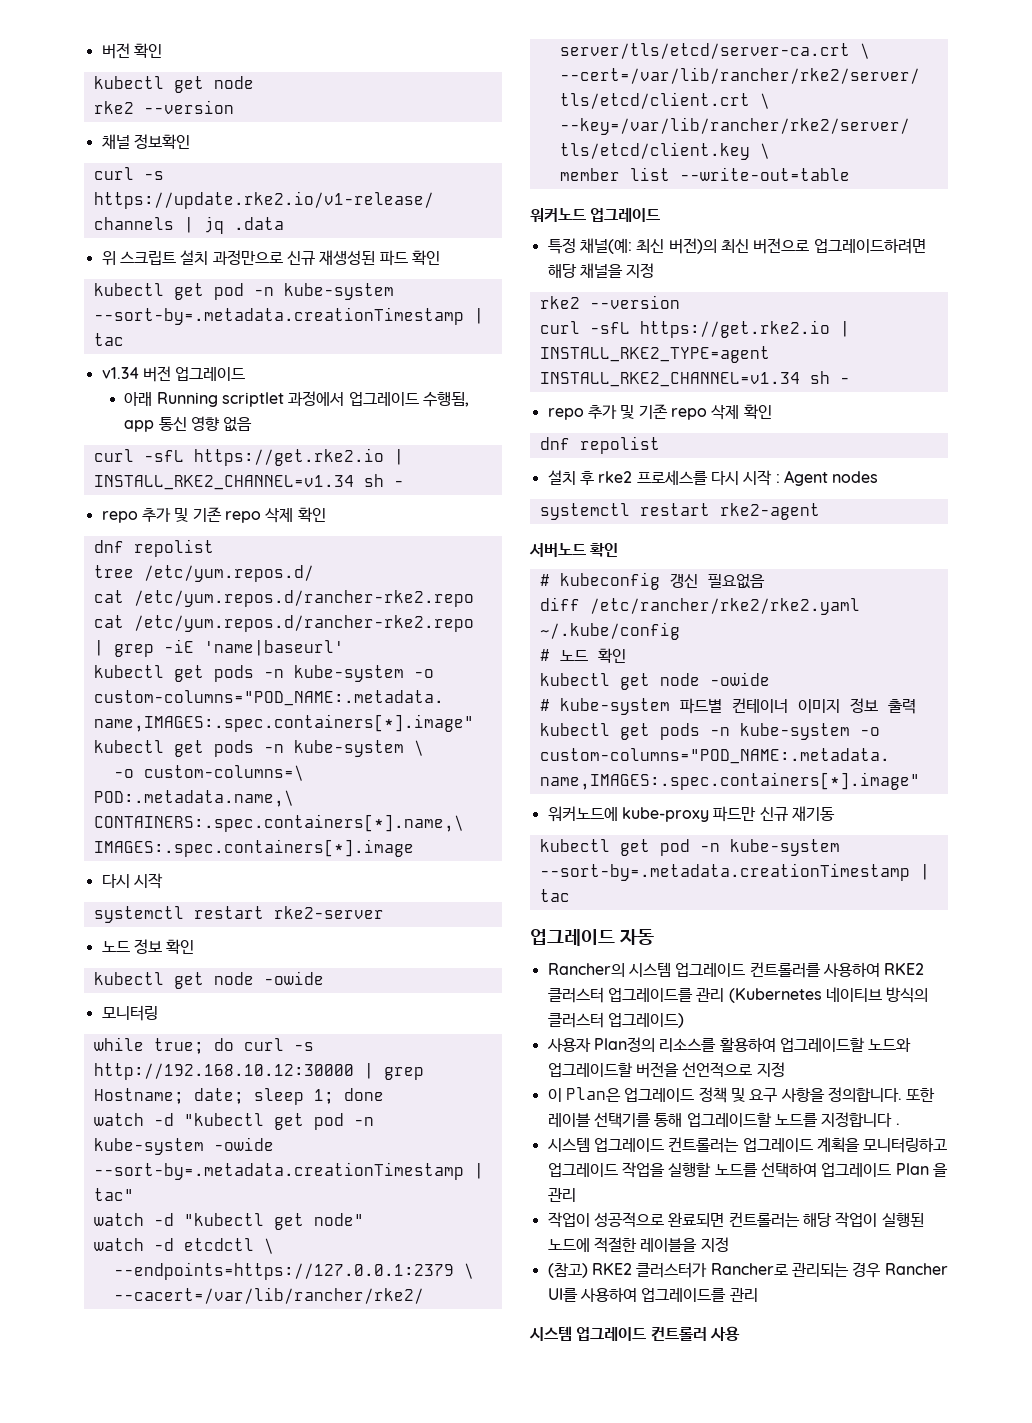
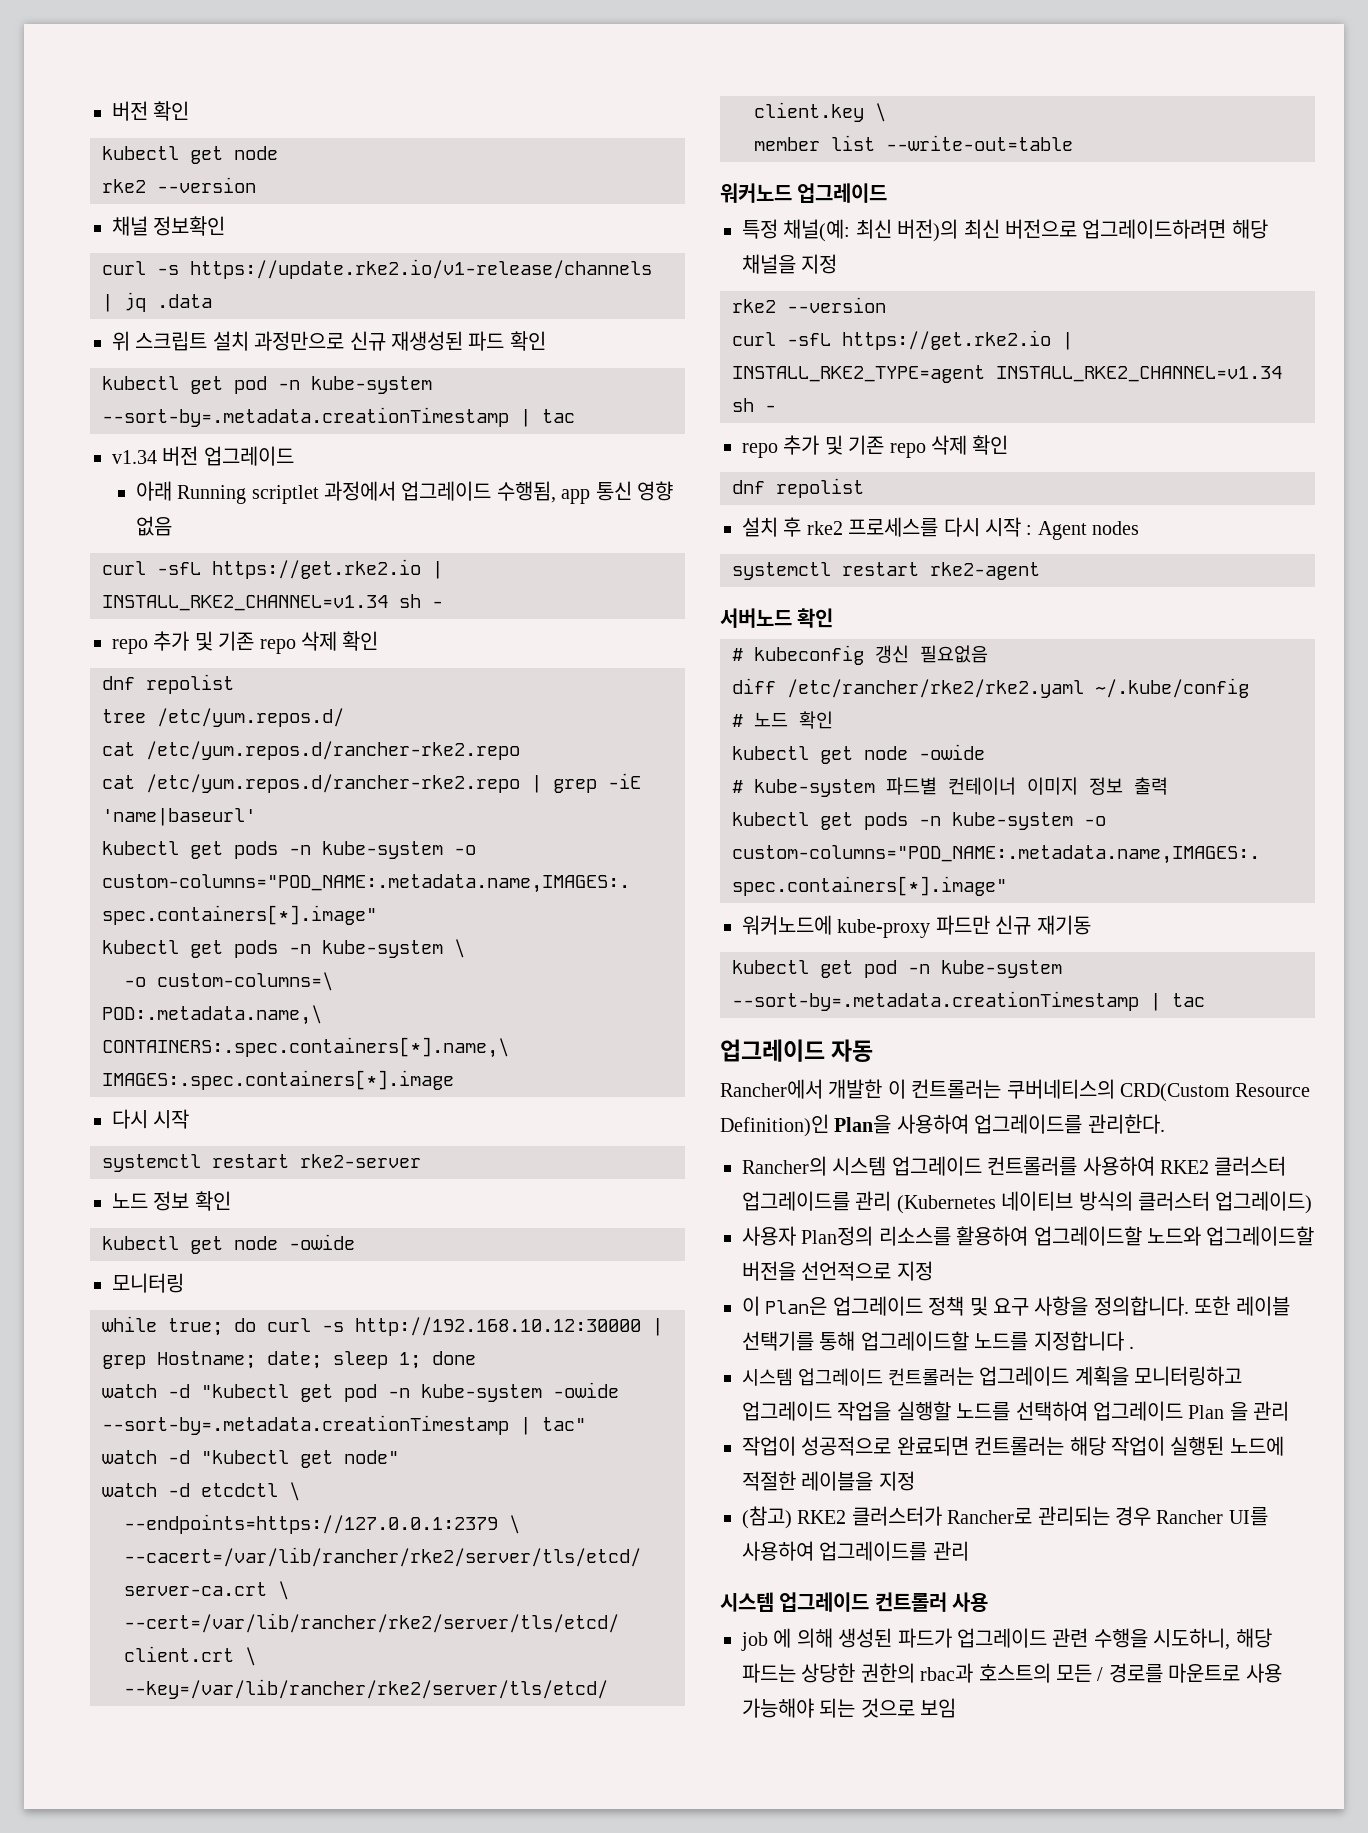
+ Rancher에서 개발한 이 컨트롤러는 쿠버네티스의 CRD(Custom Resource Definition)인 Plan을 사용하여 업그레이드를 관리한다.
+ job 에 의해 생성된 파드가 업그레이드 관련 수행을 시도하니, 해당 파드는 상당한 권한의 rbac과 호스트의 모든 / 경로를 마운트로 사용 가능해야 되는 것으로 보임

